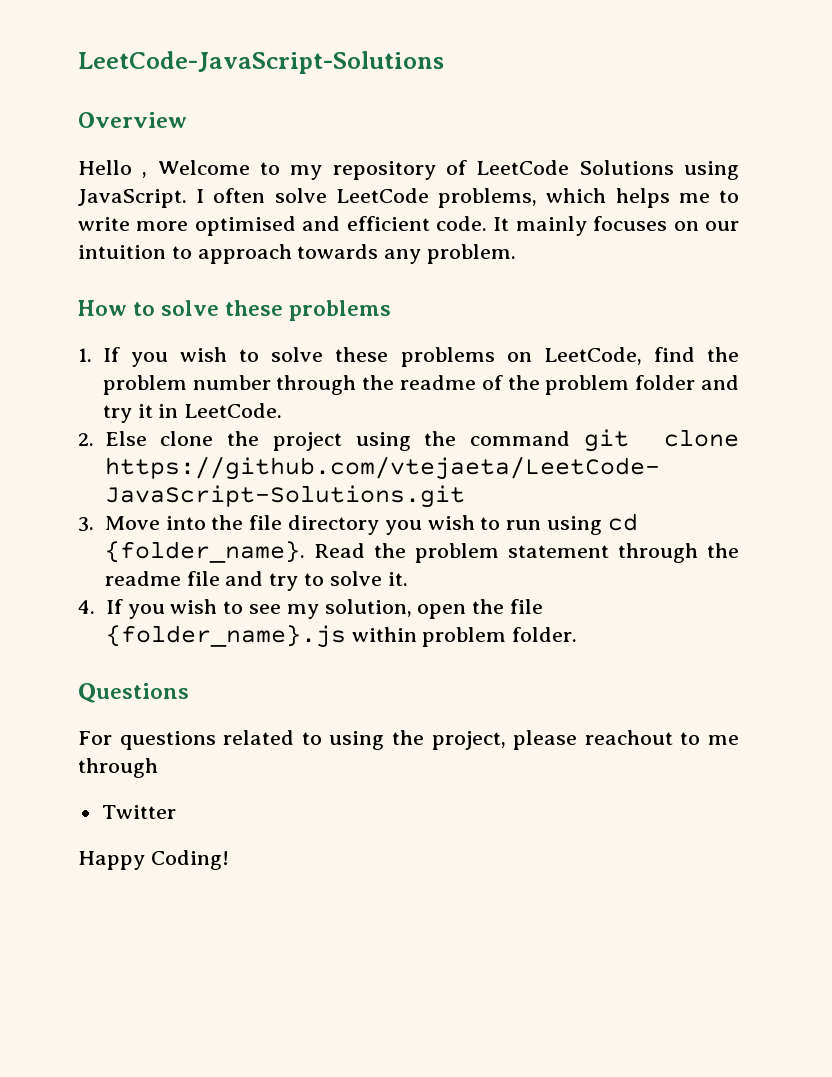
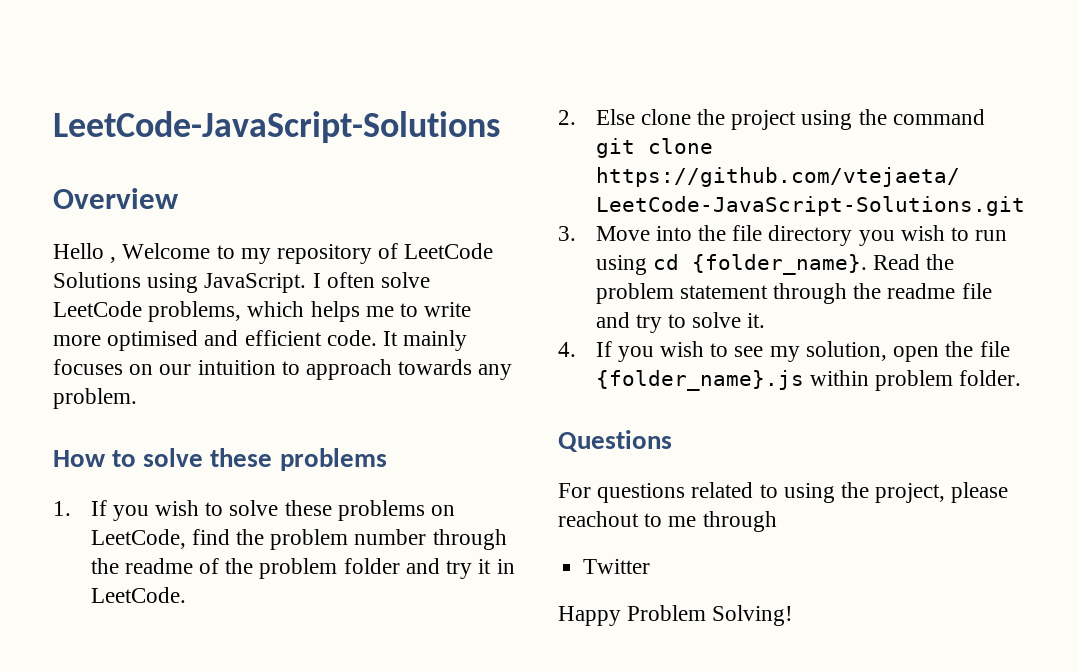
- Happy Coding!
+ Happy Problem Solving!

